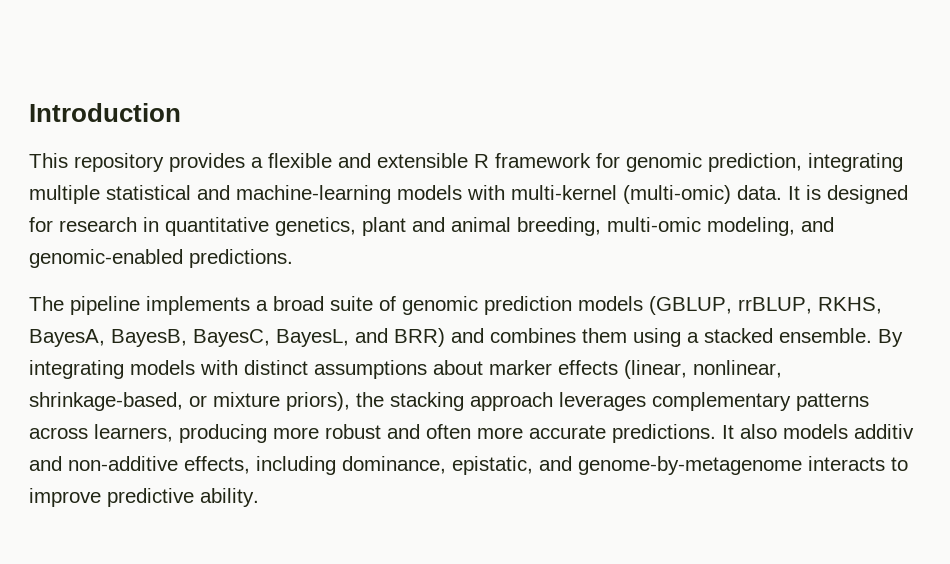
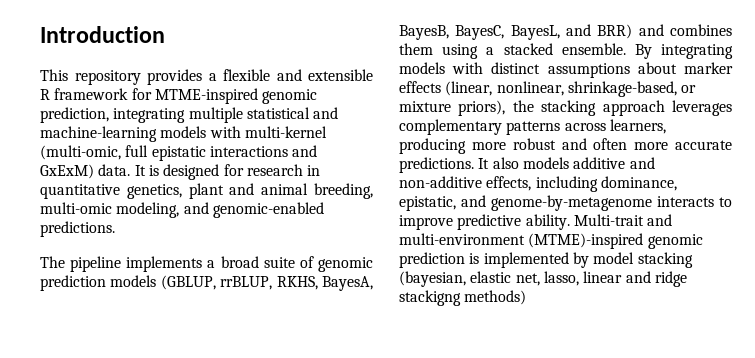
- This repository provides a flexible and extensible R framework for genomic prediction, integrating multiple statistical and machine-learning models with multi-kernel (multi-omic) data.
+ This repository provides a flexible and extensible R framework for MTME-inspired genomic prediction, integrating multiple statistical and machine-learning models with multi-kernel (multi-omic, full epistatic interactions and GxExM) data.
- It also models additiv and non-additive effects, including dominance, epistatic, and genome-by-metagenome interacts to improve predictive ability.
+ It also models additive and non-additive effects, including dominance, epistatic, and genome-by-metagenome interacts to improve predictive ability.
+ Multi-trait and multi-environment (MTME)-inspired genomic prediction is implemented by model stacking (bayesian, elastic net, lasso, linear and ridge stackigng methods)

